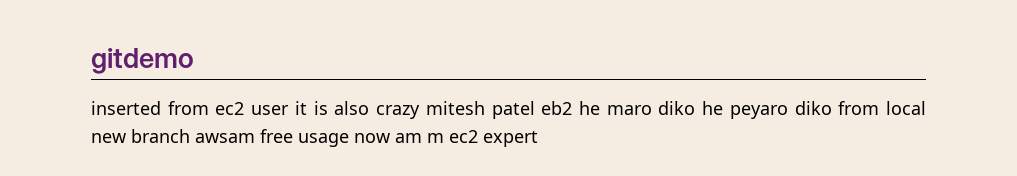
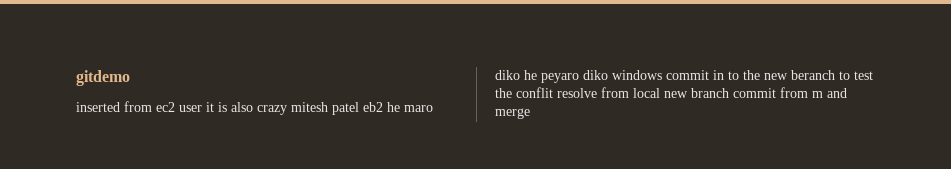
- inserted from ec2 user it is also crazy mitesh patel eb2 he maro diko he peyaro diko from local new branch awsam free usage now am m ec2 expert
+ inserted from ec2 user it is also crazy mitesh patel eb2 he maro diko he peyaro diko windows commit in to the new beranch to test the conflit resolve from local new branch commit from m and merge

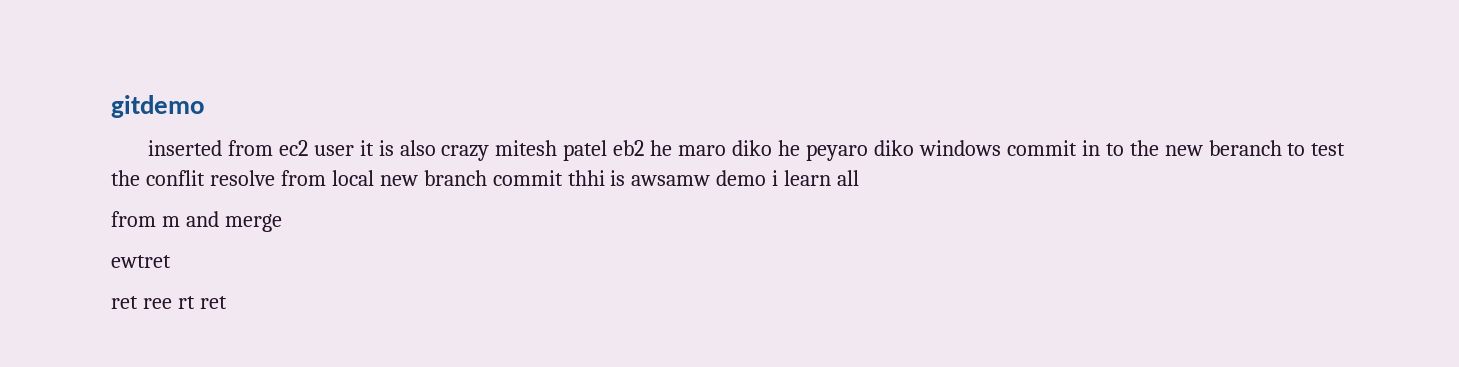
- inserted from ec2 user it is also crazy mitesh patel eb2 he maro diko he peyaro diko windows commit in to the new beranch to test the conflit resolve from local new branch commit from m and merge
+ inserted from ec2 user it is also crazy mitesh patel eb2 he maro diko he peyaro diko windows commit in to the new beranch to test the conflit resolve from local new branch commit thhi is awsamw demo i learn all
+ from m and merge
+ ewtret
+ ret ree rt ret

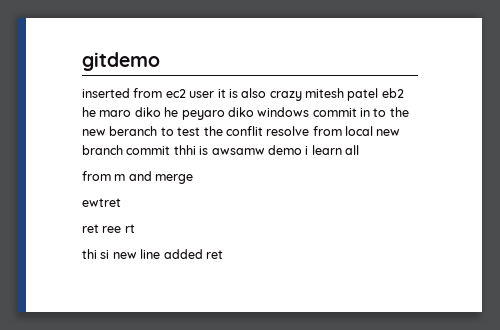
- ret ree rt ret
+ ret ree rt
+ thi si new line added ret

